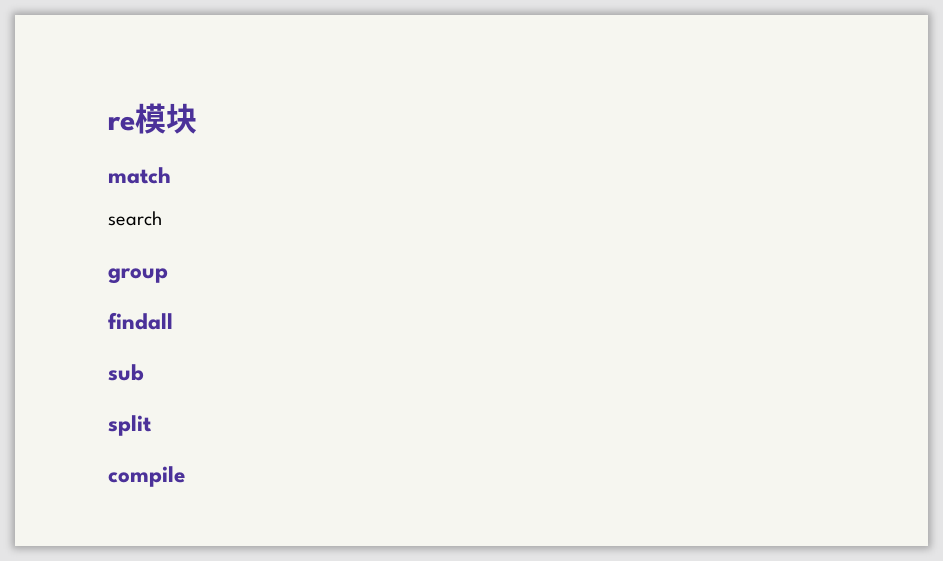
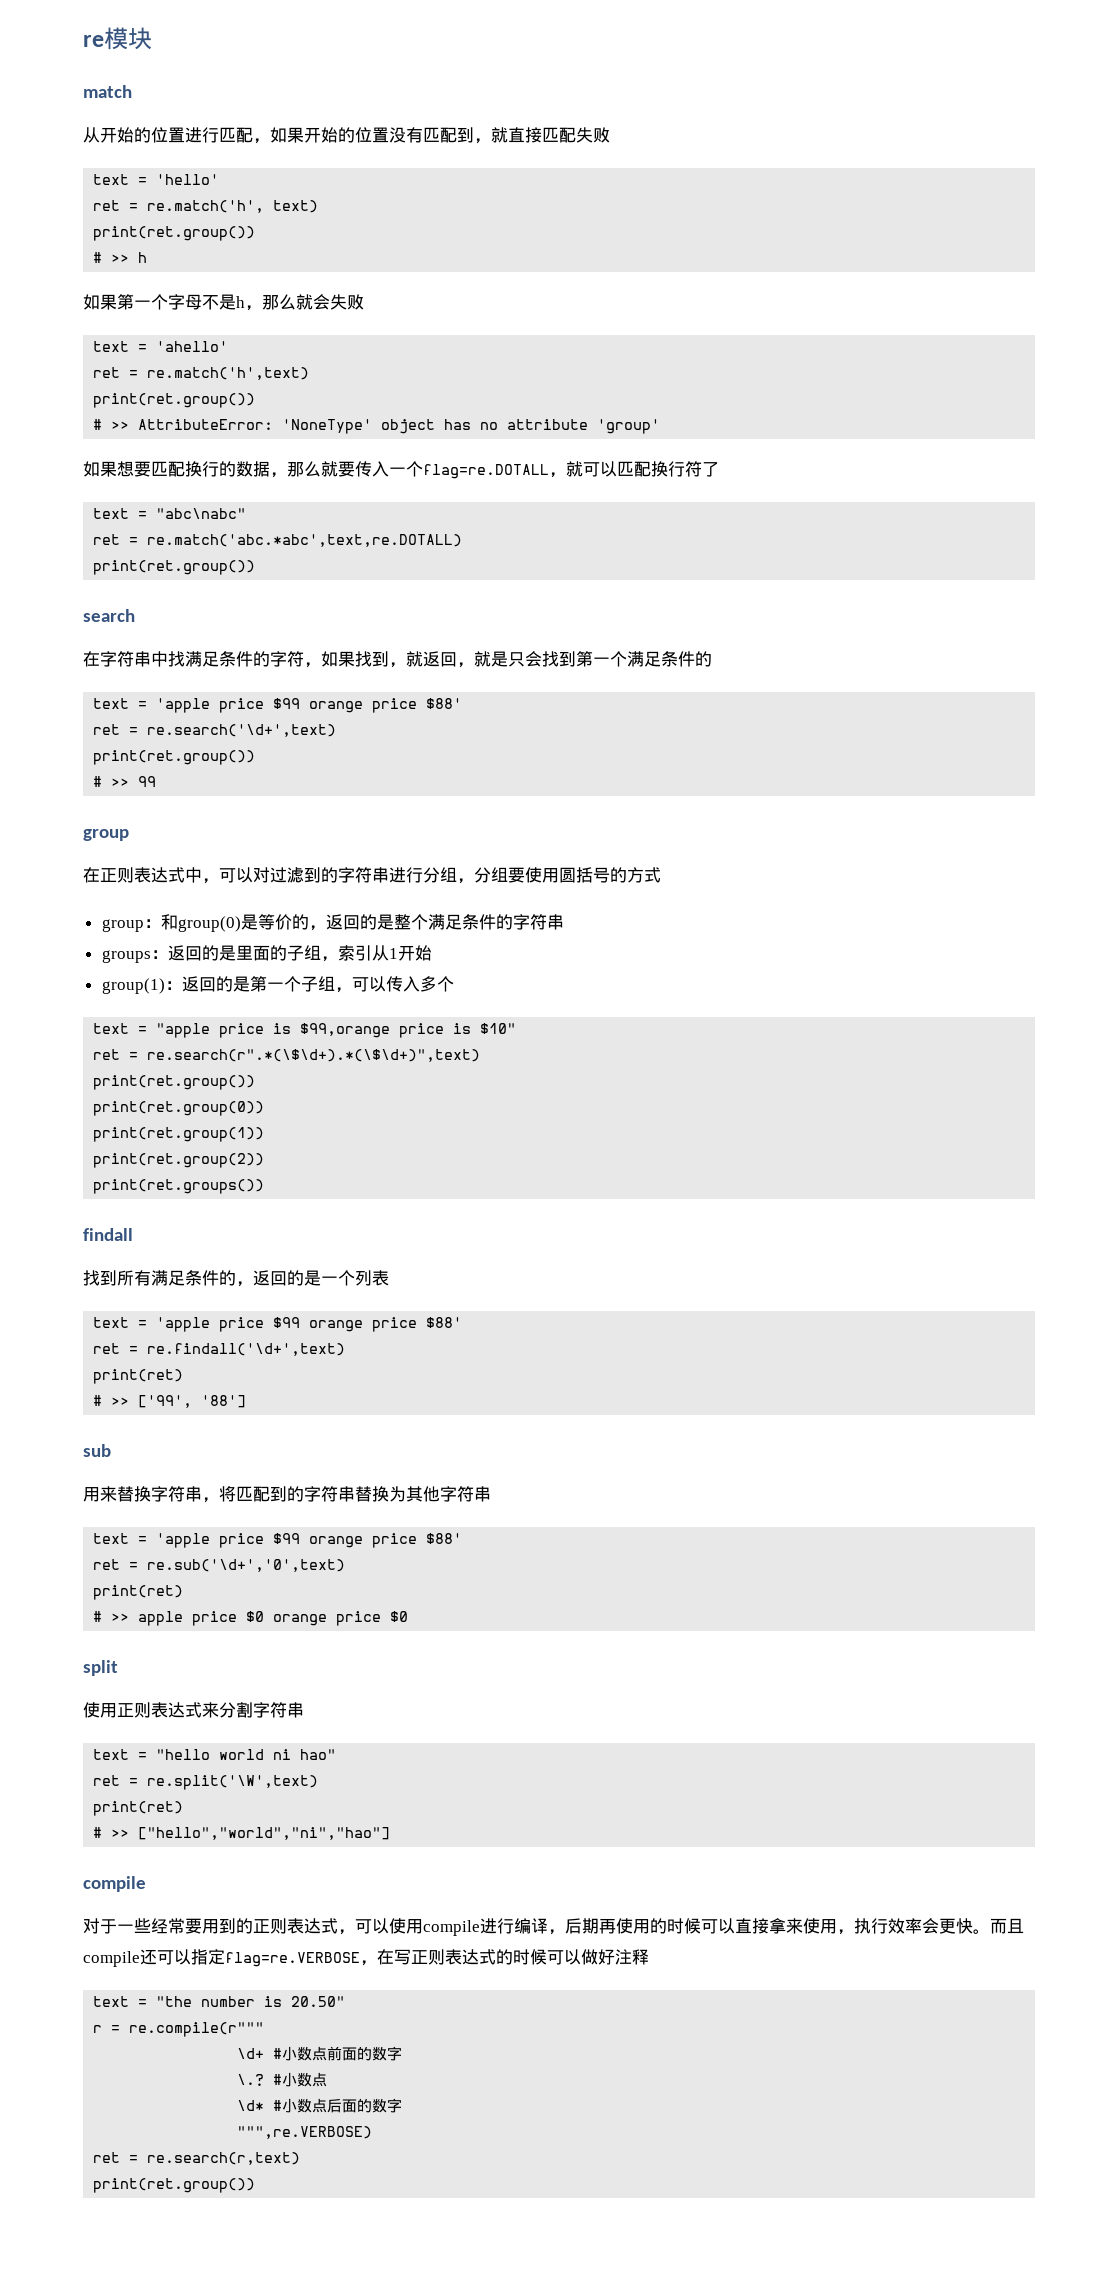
+ 从开始的位置进行匹配，如果开始的位置没有匹配到，就直接匹配失败
+ text = 'hello'
+ ret = re.match('h', text)
+ print(ret.group())
+ # >> h
+ 如果第一个字母不是h，那么就会失败
+ text = 'ahello'
+ ret = re.match('h',text)
+ print(ret.group())
+ # >> AttributeError: 'NoneType' object has no attribute 'group'
+ 如果想要匹配换行的数据，那么就要传入一个flag=re.DOTALL，就可以匹配换行符了
+ text = "abc\nabc"
+ ret = re.match('abc.*abc',text,re.DOTALL)
+ print(ret.group())
  search
+ 在字符串中找满足条件的字符，如果找到，就返回，就是只会找到第一个满足条件的
+ text = 'apple price $99 orange price $88'
+ ret = re.search('\d+',text)
+ print(ret.group())
+ # >> 99
  group
+ 在正则表达式中，可以对过滤到的字符串进行分组，分组要使用圆括号的方式
+ group：和group(0)是等价的，返回的是整个满足条件的字符串
+ groups：返回的是里面的子组，索引从1开始
+ group(1)：返回的是第一个子组，可以传入多个
+ text = "apple price is $99,orange price is $10"
+ ret = re.search(r".*(\$\d+).*(\$\d+)",text)
+ print(ret.group())
+ print(ret.group(0))
+ print(ret.group(1))
+ print(ret.group(2))
+ print(ret.groups())
  findall
+ 找到所有满足条件的，返回的是一个列表
+ text = 'apple price $99 orange price $88'
+ ret = re.findall('\d+',text)
+ print(ret)
+ # >> ['99', '88']
  sub
+ 用来替换字符串，将匹配到的字符串替换为其他字符串
+ text = 'apple price $99 orange price $88'
+ ret = re.sub('\d+','0',text)
+ print(ret)
+ # >> apple price $0 orange price $0
  split
+ 使用正则表达式来分割字符串
+ text = "hello world ni hao"
+ ret = re.split('\W',text)
+ print(ret)
+ # >> ["hello","world","ni","hao"]
  compile
+ 对于一些经常要用到的正则表达式，可以使用compile进行编译，后期再使用的时候可以直接拿来使用，执行效率会更快。而且compile还可以指定flag=re.VERBOSE，在写正则表达式的时候可以做好注释
+ text = "the number is 20.50"
+ r = re.compile(r"""
+ \d+ #小数点前面的数字
+ \.? #小数点
+ \d* #小数点后面的数字
+ """,re.VERBOSE)
+ ret = re.search(r,text)
+ print(ret.group())

